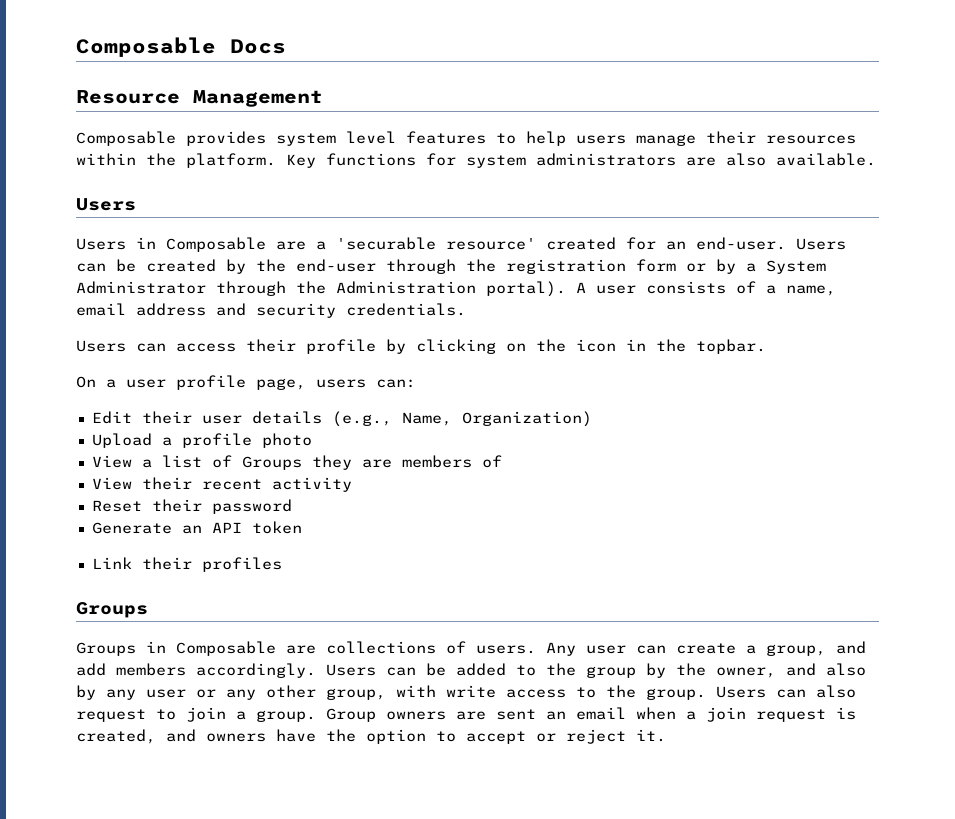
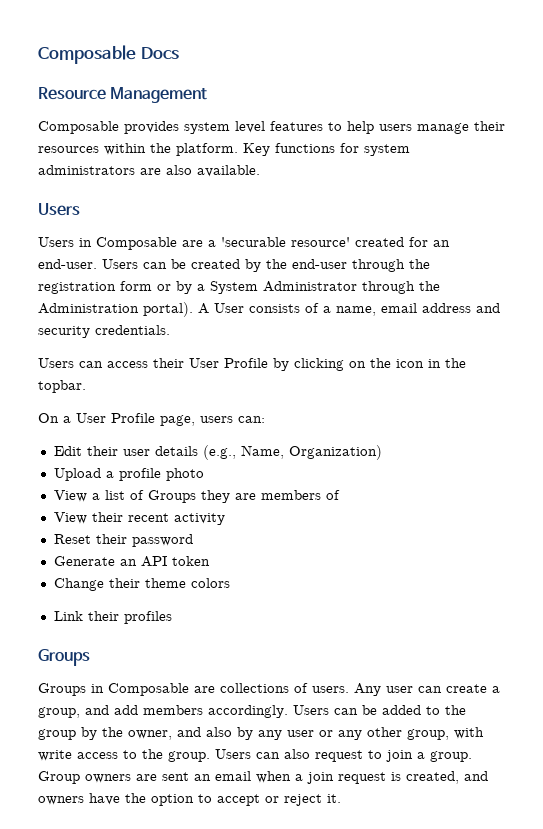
- A user consists of a name, email address and security credentials.
+ A User consists of a name, email address and security credentials.
- Users can access their profile by clicking on the icon in the topbar.
+ Users can access their User Profile by clicking on the icon in the topbar.
- On a user profile page, users can:
+ On a User Profile page, users can:
+ Change their theme colors

